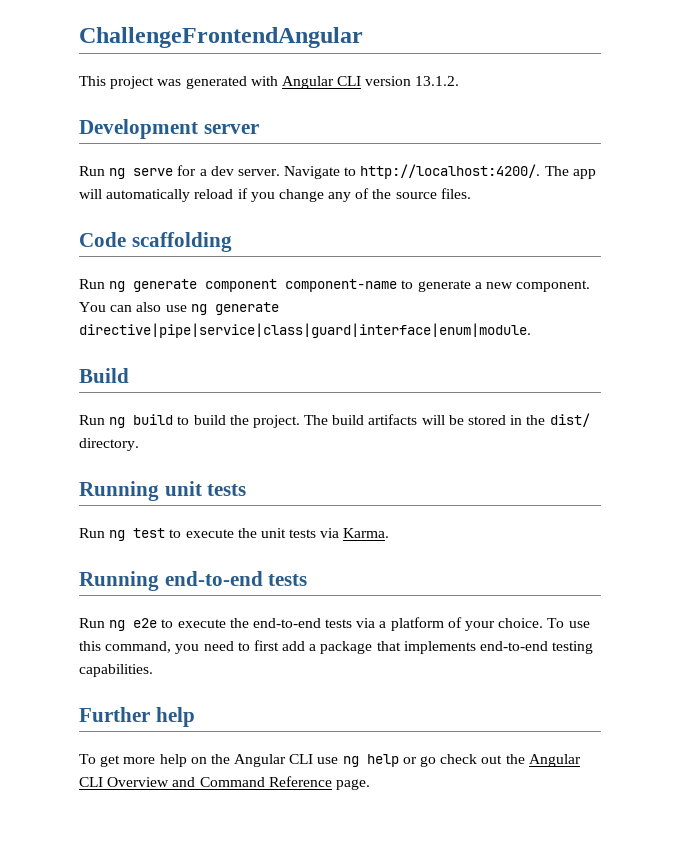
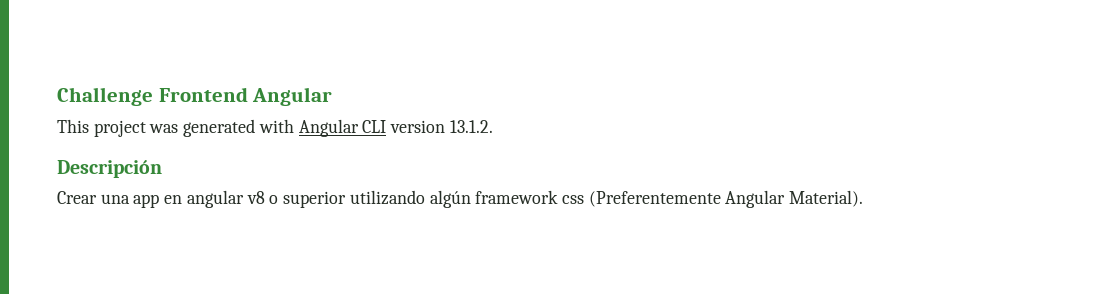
- ChallengeFrontendAngular
+ Challenge Frontend Angular
- Development server
- Run ng serve for a dev server. Navigate to http://localhost:4200/. The app will automatically reload if you change any of the source files.
- Code scaffolding
- Run ng generate component component-name to generate a new component. You can also use ng generate directive|pipe|service|class|guard|interface|enum|module.
- Build
- Run ng build to build the project. The build artifacts will be stored in the dist/ directory.
- Running unit tests
- Run ng test to execute the unit tests via Karma.
- Running end-to-end tests
- Run ng e2e to execute the end-to-end tests via a platform of your choice. To use this command, you need to first add a package that implements end-to-end testing capabilities.
- Further help
- To get more help on the Angular CLI use ng help or go check out the Angular CLI Overview and Command Reference page.
+ Descripción
+ Crear una app en angular v8 o superior utilizando algún framework css (Preferentemente Angular Material).

